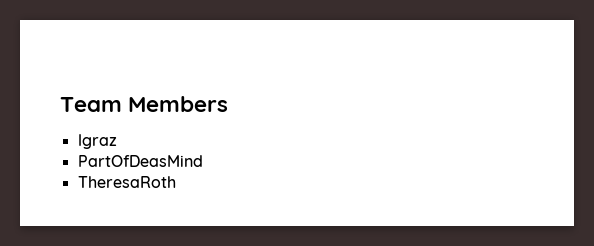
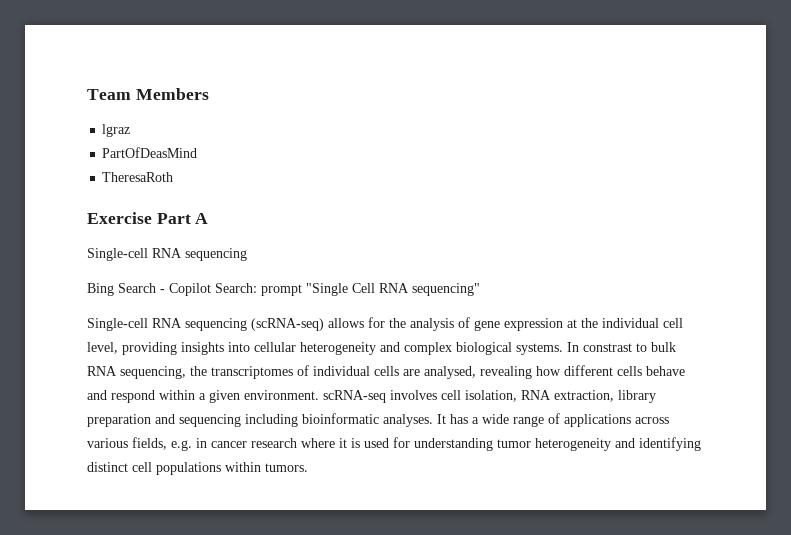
+ Exercise Part A
+ Single-cell RNA sequencing
+ Bing Search - Copilot Search: prompt "Single Cell RNA sequencing"
+ Single-cell RNA sequencing (scRNA-seq) allows for the analysis of gene expression at the individual cell level, providing insights into cellular heterogeneity and complex biological systems. In constrast to bulk RNA sequencing, the transcriptomes of individual cells are analysed, revealing how different cells behave and respond within a given environment. scRNA-seq involves cell isolation, RNA extraction, library preparation and sequencing including bioinformatic analyses. It has a wide range of applications across various fields, e.g. in cancer research where it is used for understanding tumor heterogeneity and identifying distinct cell populations within tumors.

